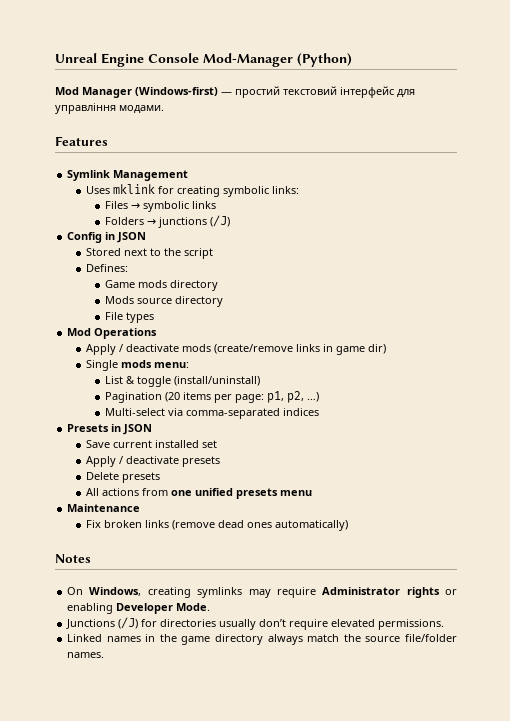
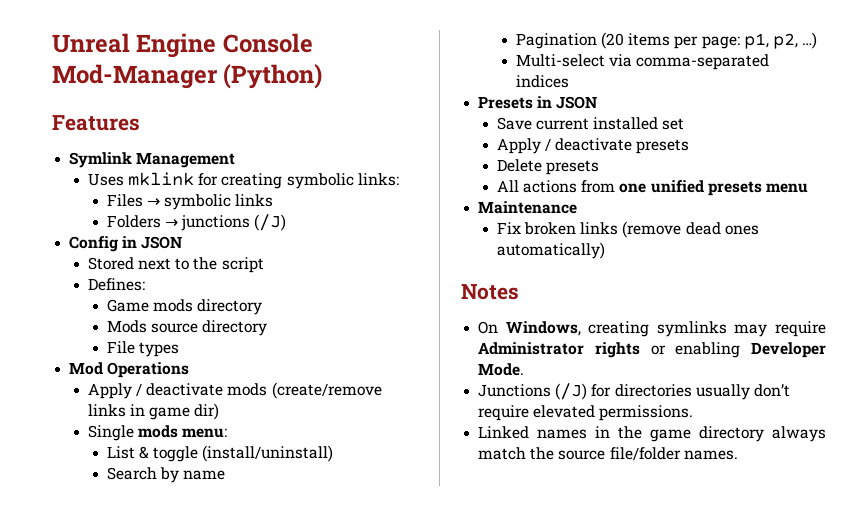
- Mod Manager (Windows-first) — простий текстовий інтерфейс для управління модами.
+ Search by name

